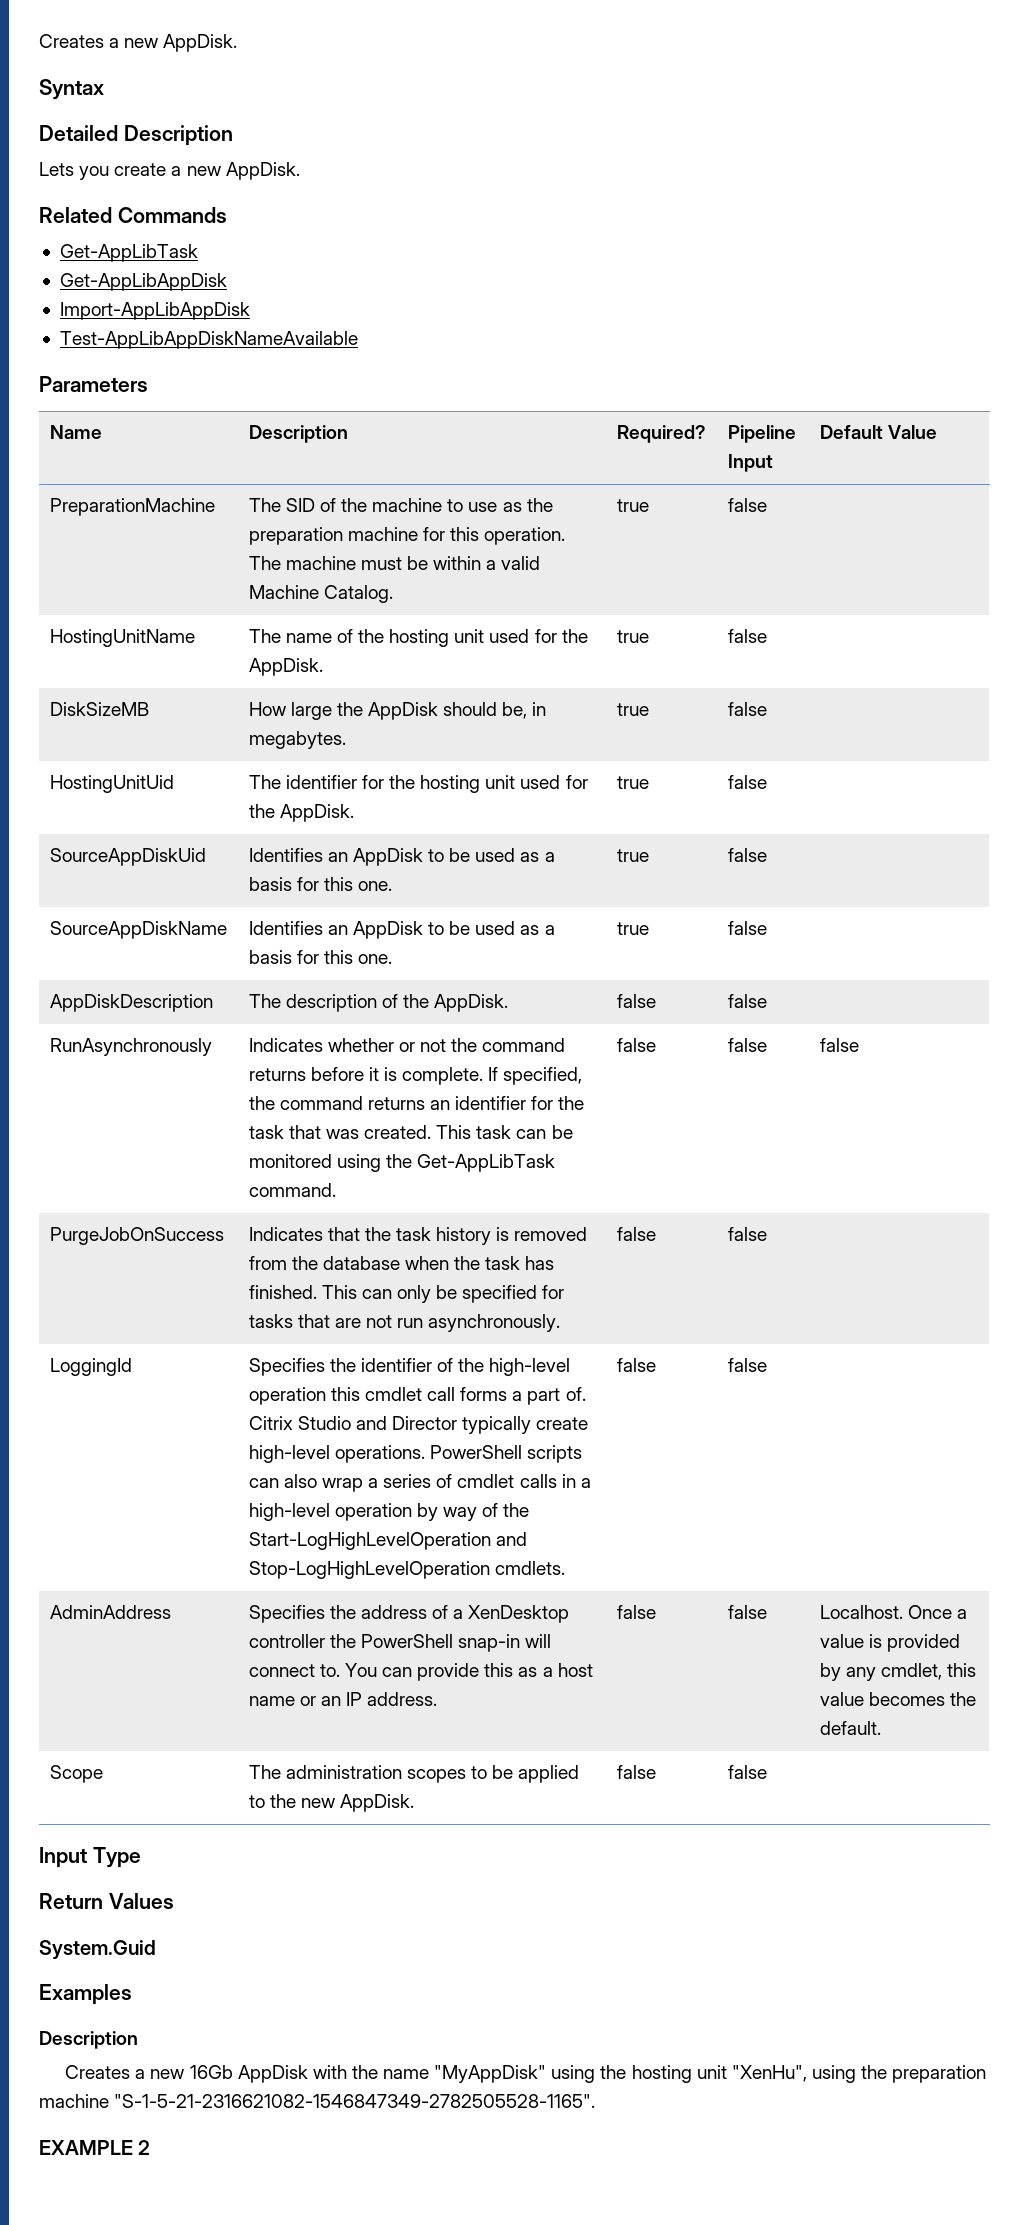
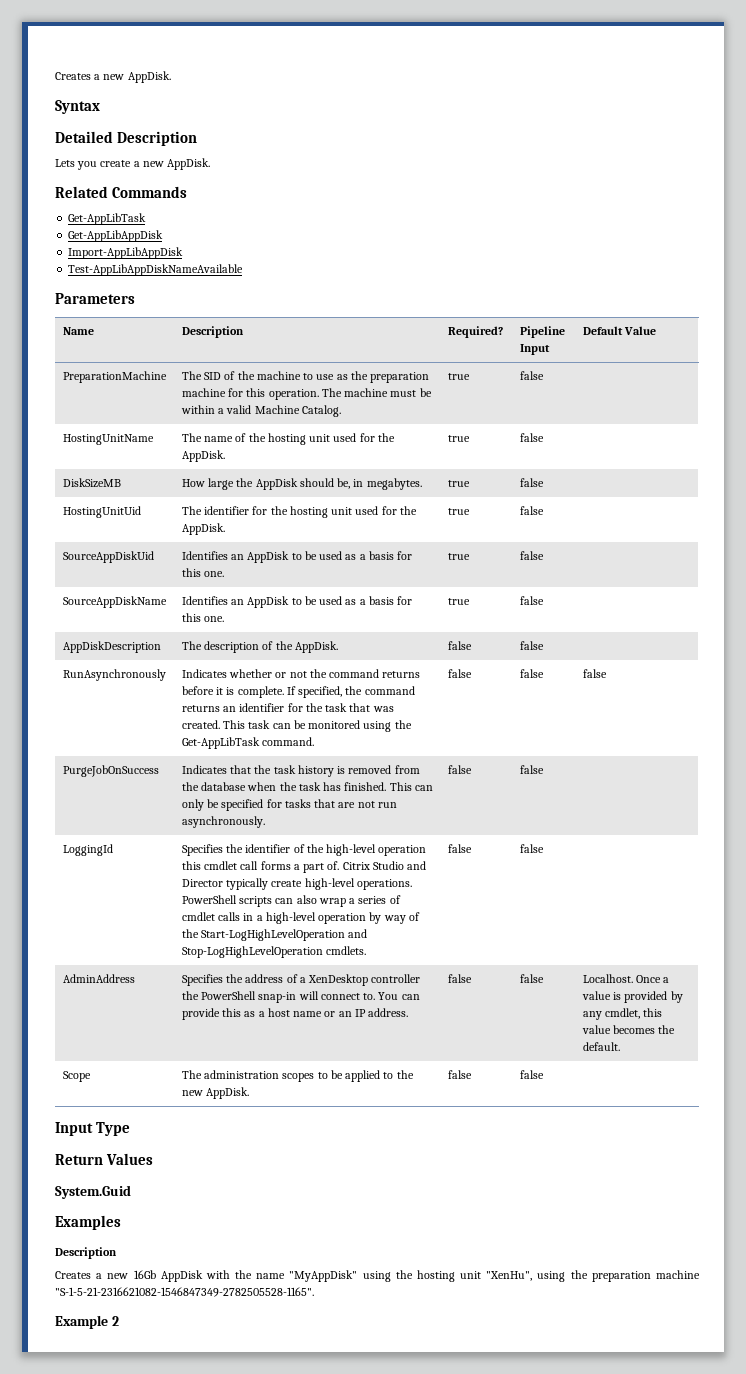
- EXAMPLE 2
+ Example 2

